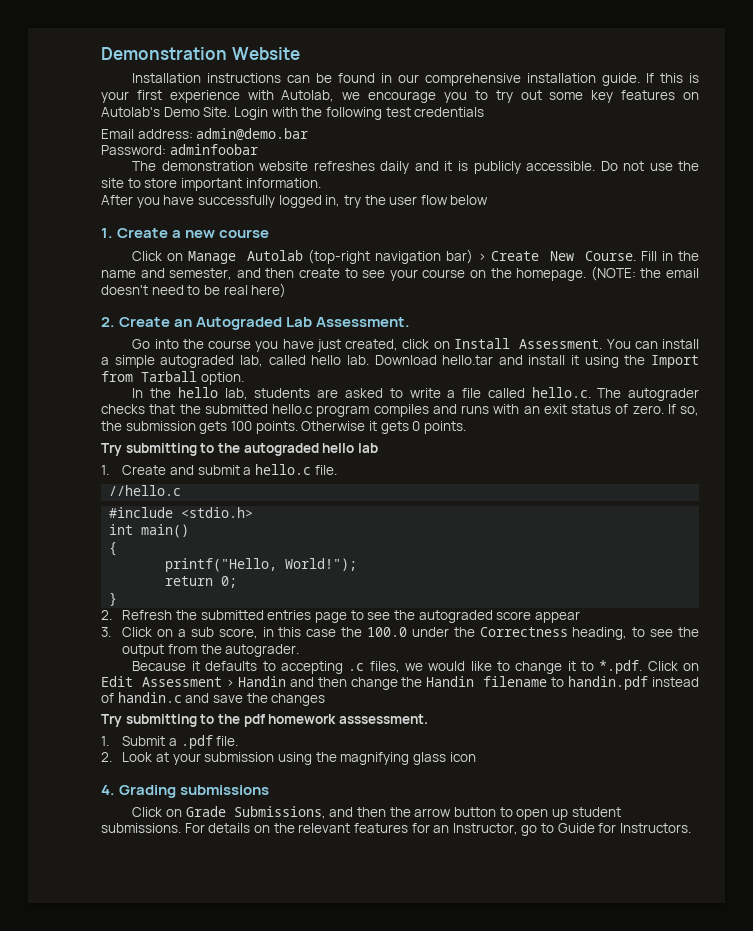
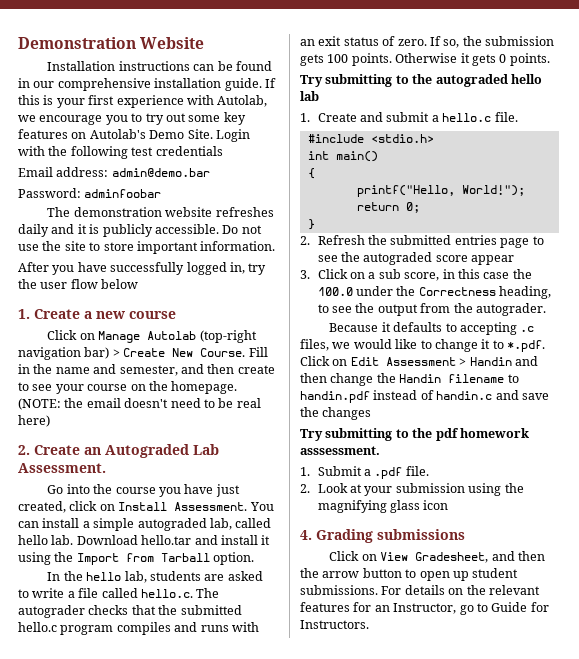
- //hello.c
- Click on Grade Submissions, and then the arrow button to open up student submissions.
+ Click on View Gradesheet, and then the arrow button to open up student submissions.

